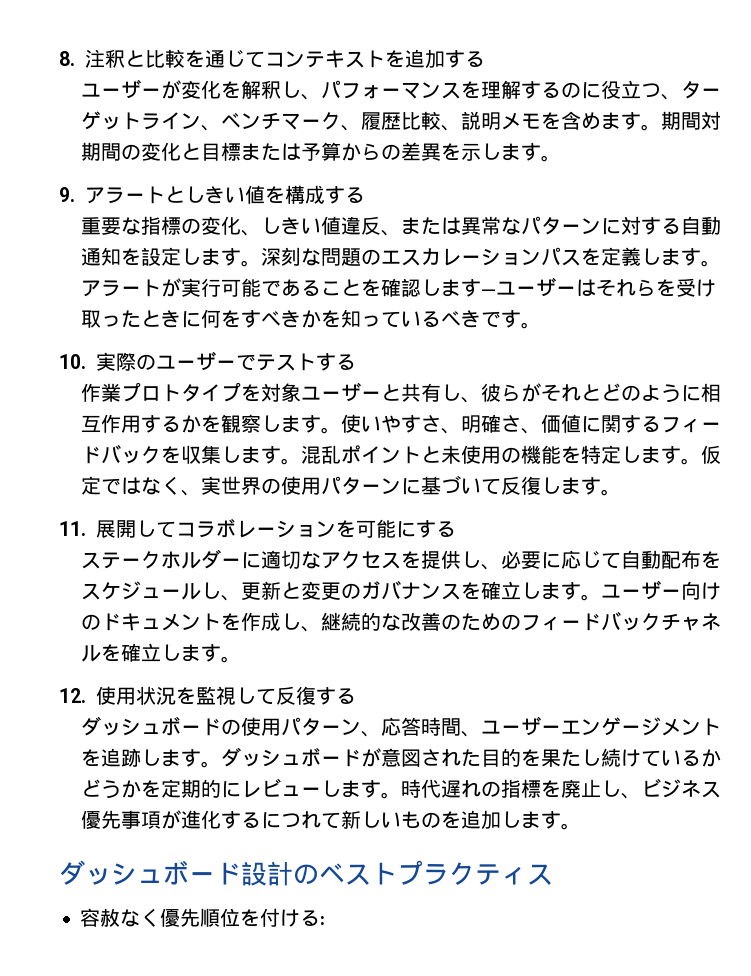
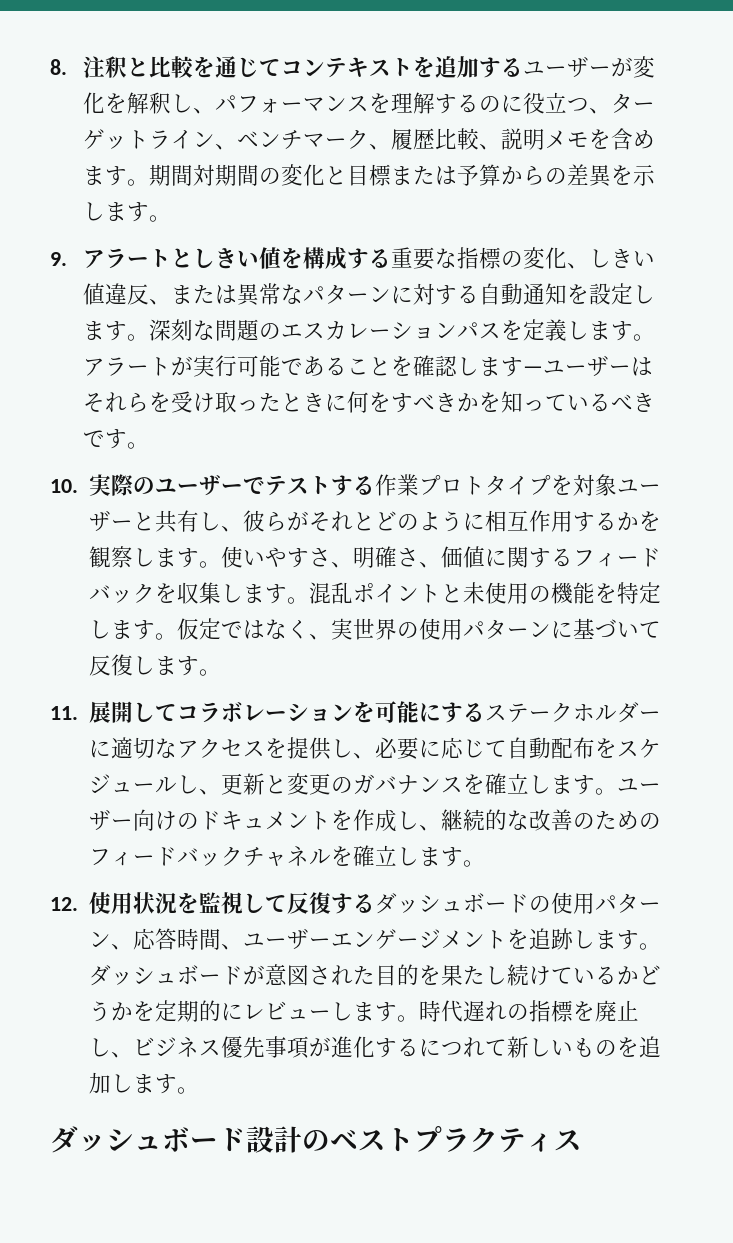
- 8.注釈と比較を通じてコンテキストを追加する
- ユーザーが変化を解釈し、パフォーマンスを理解するのに役立つ、ターゲットライン、ベンチマーク、履歴比較、説明メモを含めます。
+ 8.注釈と比較を通じてコンテキストを追加するユーザーが変化を解釈し、パフォーマンスを理解するのに役立つ、ターゲットライン、ベンチマーク、履歴比較、説明メモを含めます。
- 9.アラートとしきい値を構成する
- 重要な指標の変化、しきい値違反、または異常なパターンに対する自動通知を設定します。
+ 9.アラートとしきい値を構成する重要な指標の変化、しきい値違反、または異常なパターンに対する自動通知を設定します。
- 10.実際のユーザーでテストする
- 作業プロトタイプを対象ユーザーと共有し、彼らがそれとどのように相互作用するかを観察します。
+ 10.実際のユーザーでテストする作業プロトタイプを対象ユーザーと共有し、彼らがそれとどのように相互作用するかを観察します。
- 11.展開してコラボレーションを可能にする
- ステークホルダーに適切なアクセスを提供し、必要に応じて自動配布をスケジュールし、更新と変更のガバナンスを確立します。
+ 11.展開してコラボレーションを可能にするステークホルダーに適切なアクセスを提供し、必要に応じて自動配布をスケジュールし、更新と変更のガバナンスを確立します。
- 12.使用状況を監視して反復する
- ダッシュボードの使用パターン、応答時間、ユーザーエンゲージメントを追跡します。
+ 12.使用状況を監視して反復するダッシュボードの使用パターン、応答時間、ユーザーエンゲージメントを追跡します。
- 容赦なく優先順位を付ける:

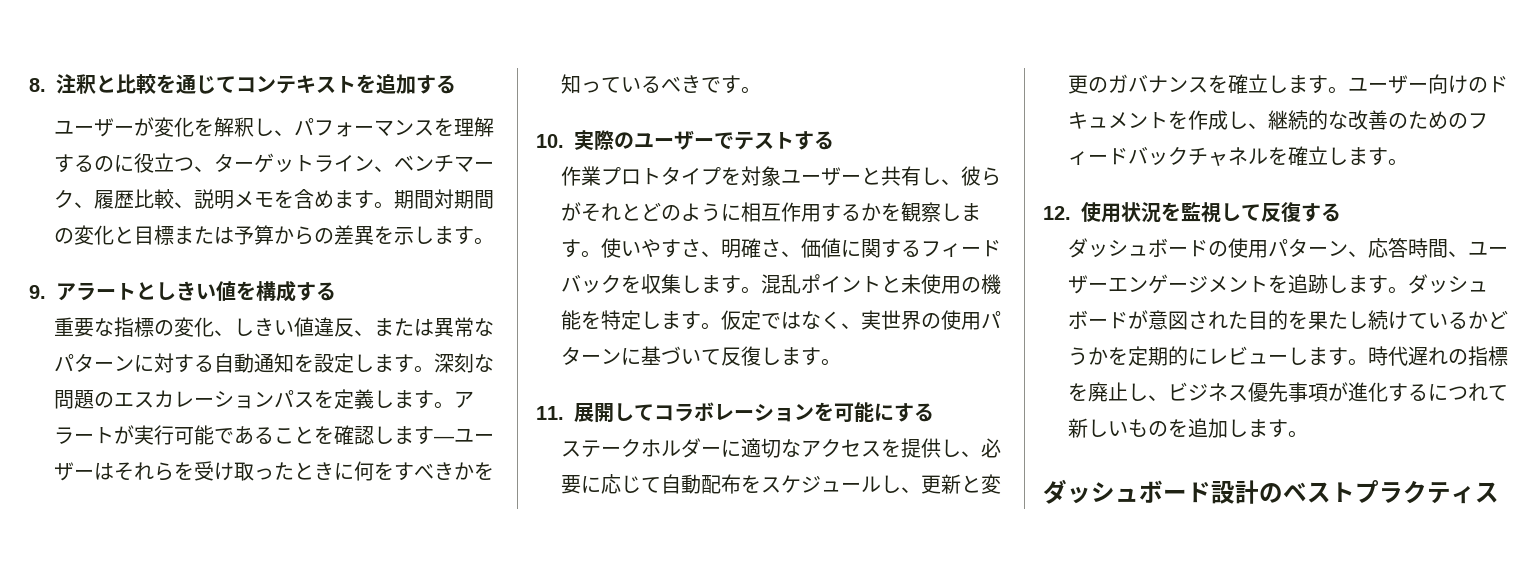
- 8.注釈と比較を通じてコンテキストを追加するユーザーが変化を解釈し、パフォーマンスを理解するのに役立つ、ターゲットライン、ベンチマーク、履歴比較、説明メモを含めます。
+ 8.注釈と比較を通じてコンテキストを追加する
+ ユーザーが変化を解釈し、パフォーマンスを理解するのに役立つ、ターゲットライン、ベンチマーク、履歴比較、説明メモを含めます。
- 9.アラートとしきい値を構成する重要な指標の変化、しきい値違反、または異常なパターンに対する自動通知を設定します。
+ 9.アラートとしきい値を構成する
+ 重要な指標の変化、しきい値違反、または異常なパターンに対する自動通知を設定します。
- 10.実際のユーザーでテストする作業プロトタイプを対象ユーザーと共有し、彼らがそれとどのように相互作用するかを観察します。
+ 10.実際のユーザーでテストする
+ 作業プロトタイプを対象ユーザーと共有し、彼らがそれとどのように相互作用するかを観察します。
- 11.展開してコラボレーションを可能にするステークホルダーに適切なアクセスを提供し、必要に応じて自動配布をスケジュールし、更新と変更のガバナンスを確立します。
+ 11.展開してコラボレーションを可能にする
+ ステークホルダーに適切なアクセスを提供し、必要に応じて自動配布をスケジュールし、更新と変更のガバナンスを確立します。
- 12.使用状況を監視して反復するダッシュボードの使用パターン、応答時間、ユーザーエンゲージメントを追跡します。
+ 12.使用状況を監視して反復する
+ ダッシュボードの使用パターン、応答時間、ユーザーエンゲージメントを追跡します。

